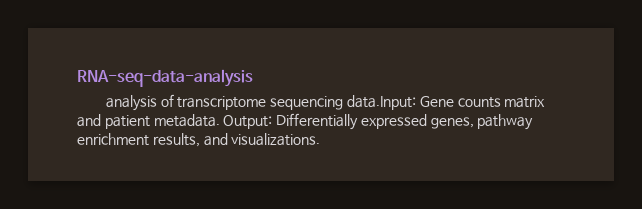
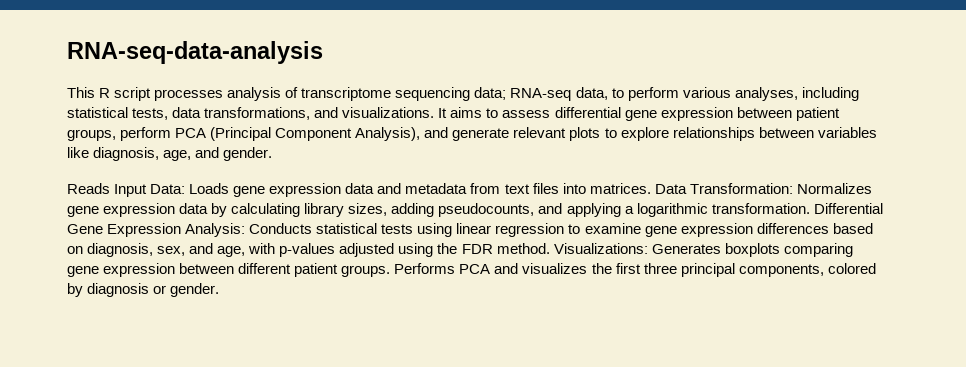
- analysis of transcriptome sequencing data.Input: Gene counts matrix and patient metadata. Output: Differentially expressed genes, pathway enrichment results, and visualizations.
+ This R script processes analysis of transcriptome sequencing data; RNA-seq data, to perform various analyses, including statistical tests, data transformations, and visualizations. It aims to assess differential gene expression between patient groups, perform PCA (Principal Component Analysis), and generate relevant plots to explore relationships between variables like diagnosis, age, and gender.
+ Reads Input Data: Loads gene expression data and metadata from text files into matrices. Data Transformation: Normalizes gene expression data by calculating library sizes, adding pseudocounts, and applying a logarithmic transformation. Differential Gene Expression Analysis: Conducts statistical tests using linear regression to examine gene expression differences based on diagnosis, sex, and age, with p-values adjusted using the FDR method. Visualizations: Generates boxplots comparing gene expression between different patient groups. Performs PCA and visualizes the first three principal components, colored by diagnosis or gender.

